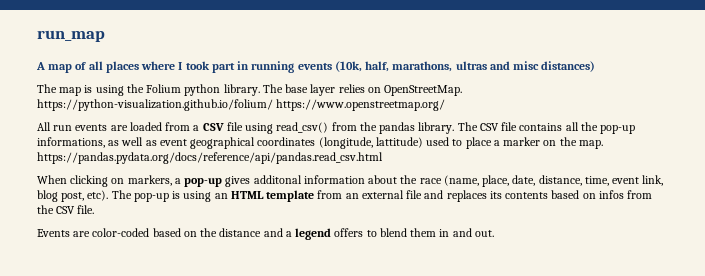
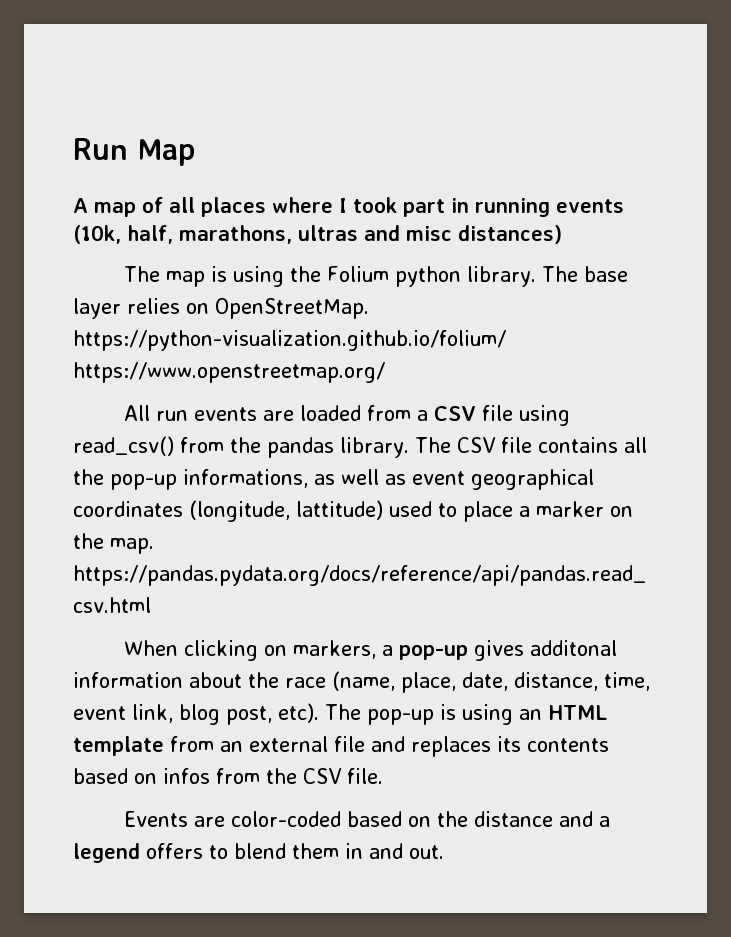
- run_map
+ Run Map

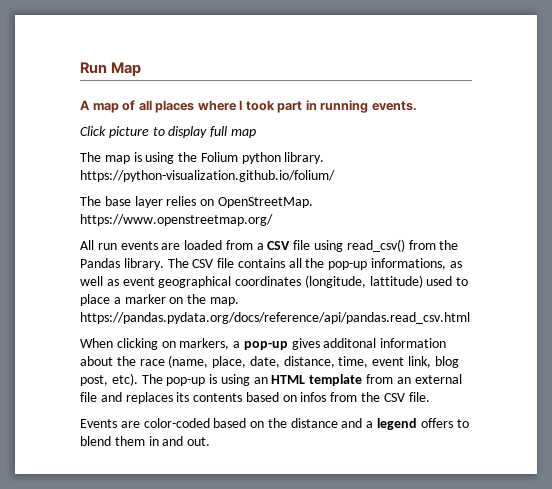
- A map of all places where I took part in running events (10k, half, marathons, ultras and misc distances)
+ A map of all places where I took part in running events.
+ Click picture to display full map
- The map is using the Folium python library. The base layer relies on OpenStreetMap. https://python-visualization.github.io/folium/ https://www.openstreetmap.org/
+ The map is using the Folium python library. https://python-visualization.github.io/folium/
+ The base layer relies on OpenStreetMap. https://www.openstreetmap.org/
- All run events are loaded from a CSV file using read_csv() from the pandas library.
+ All run events are loaded from a CSV file using read_csv() from the Pandas library.

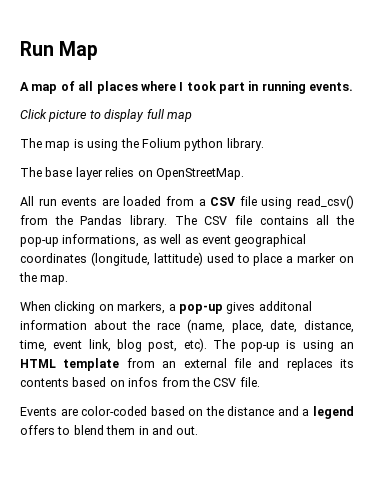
- The map is using the Folium python library. https://python-visualization.github.io/folium/
+ The map is using the Folium python library.
- The base layer relies on OpenStreetMap. https://www.openstreetmap.org/
+ The base layer relies on OpenStreetMap.
- The CSV file contains all the pop-up informations, as well as event geographical coordinates (longitude, lattitude) used to place a marker on the map. https://pandas.pydata.org/docs/reference/api/pandas.read_csv.html
+ The CSV file contains all the pop-up informations, as well as event geographical coordinates (longitude, lattitude) used to place a marker on the map.

